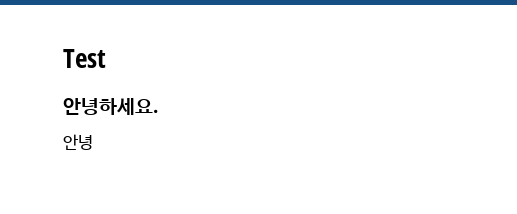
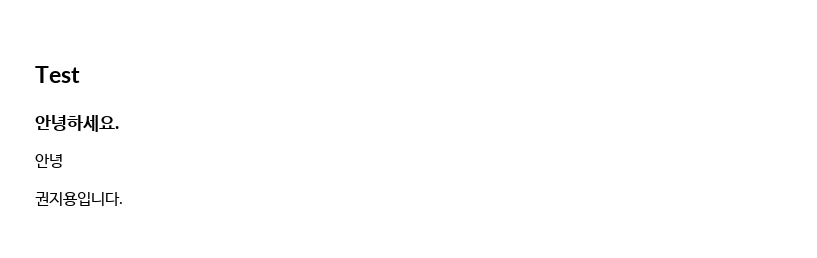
+ 권지용입니다.

